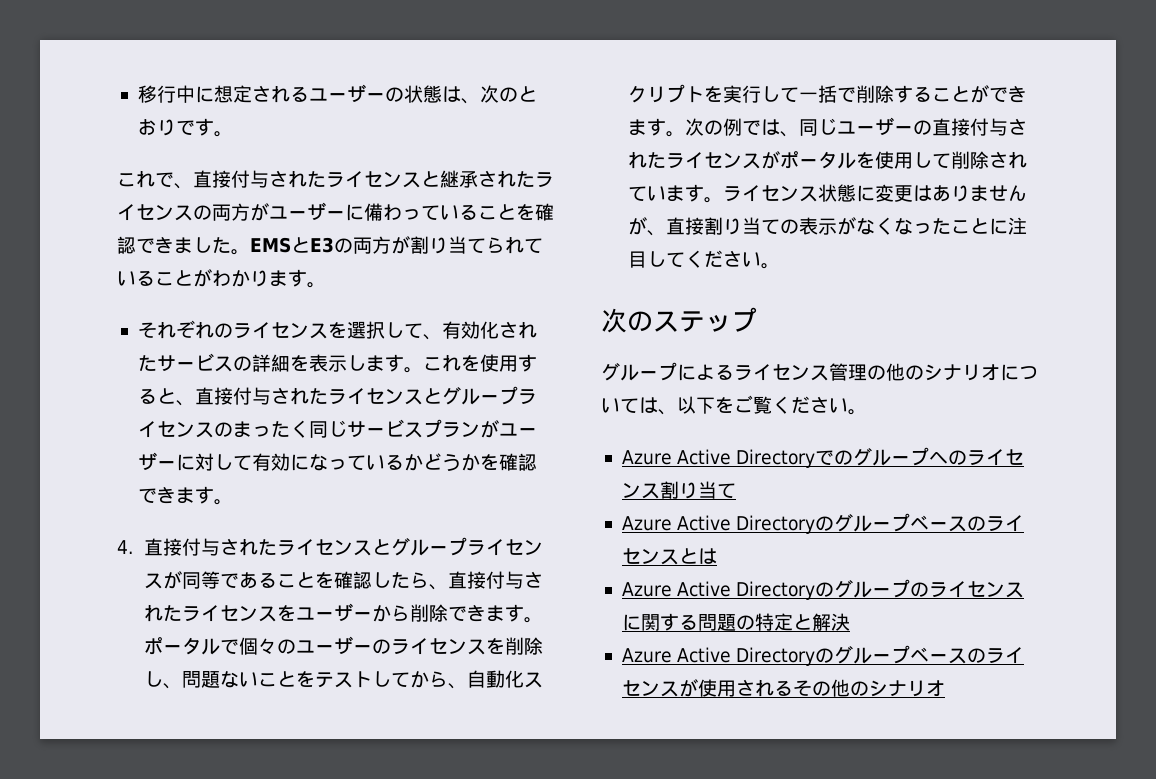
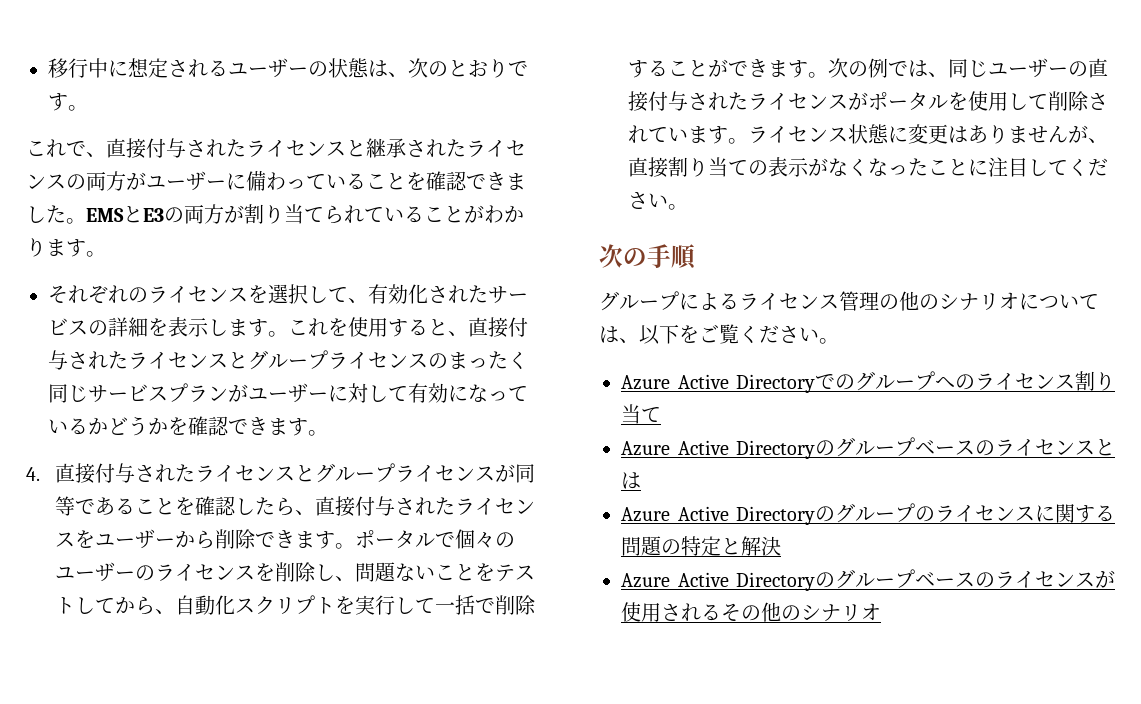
- 次のステップ
+ 次の手順

